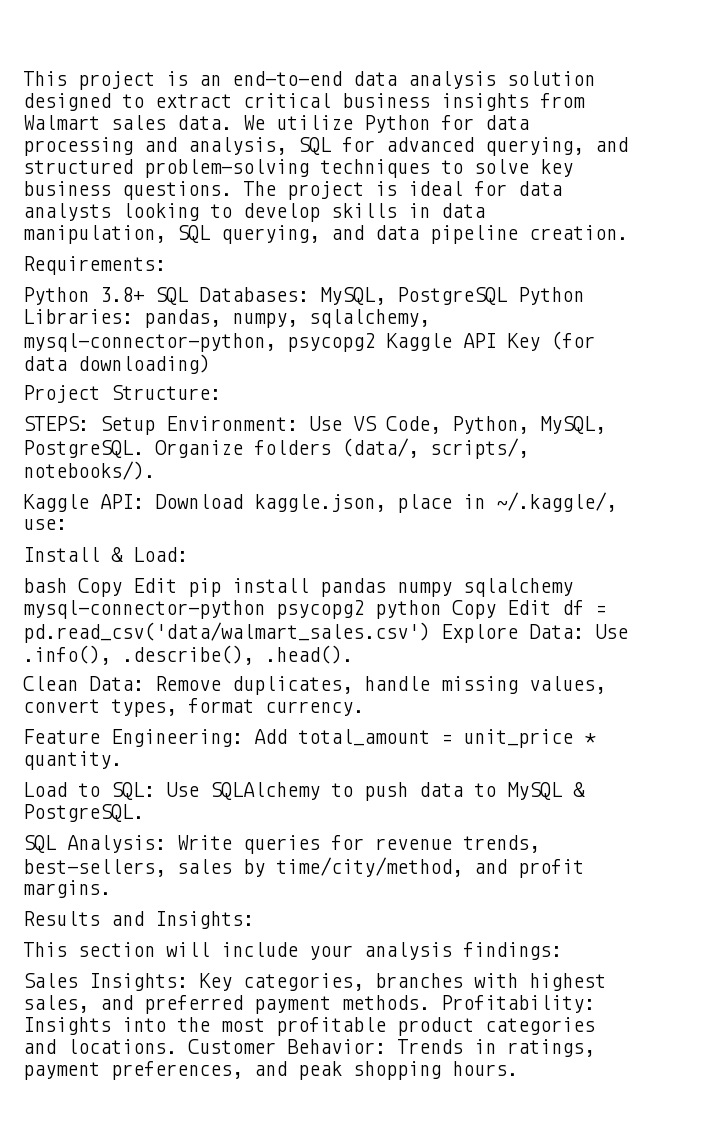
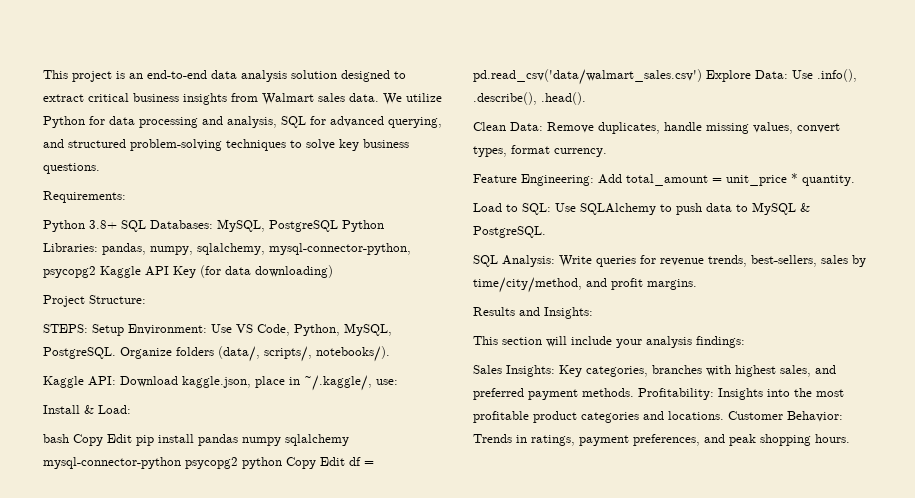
- The project is ideal for data analysts looking to develop skills in data manipulation, SQL querying, and data pipeline creation.

